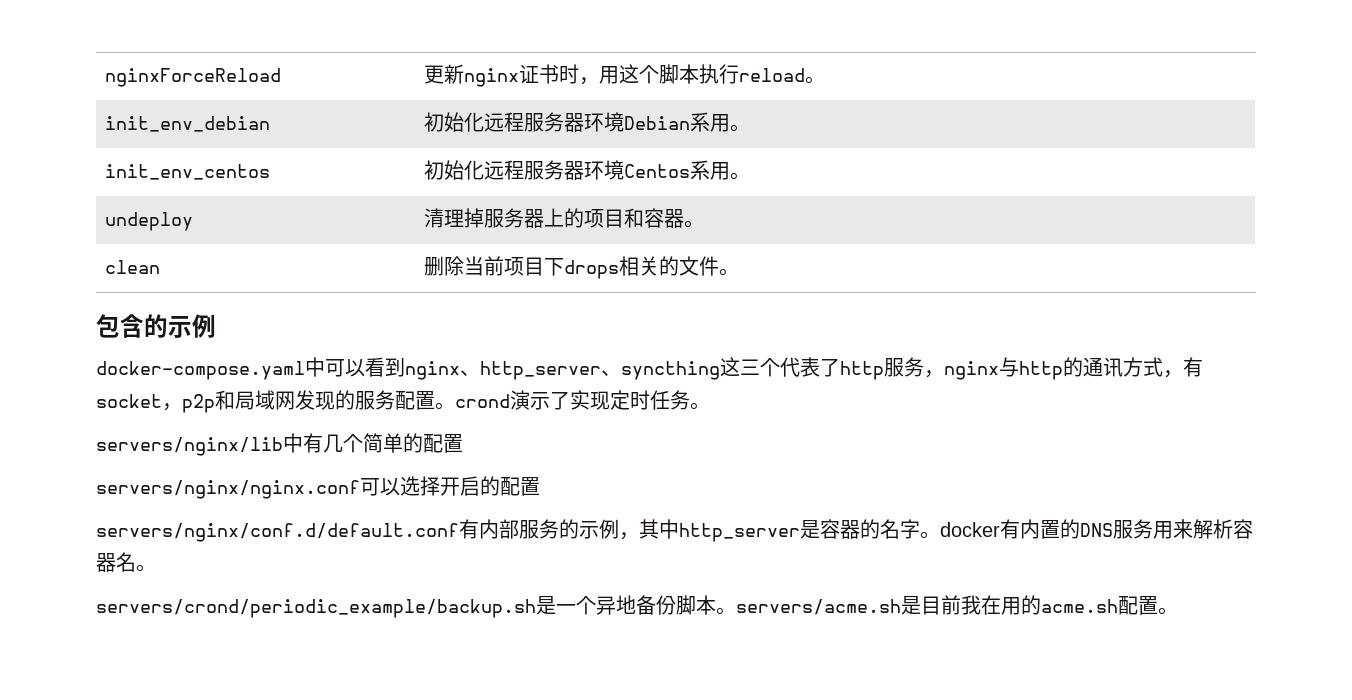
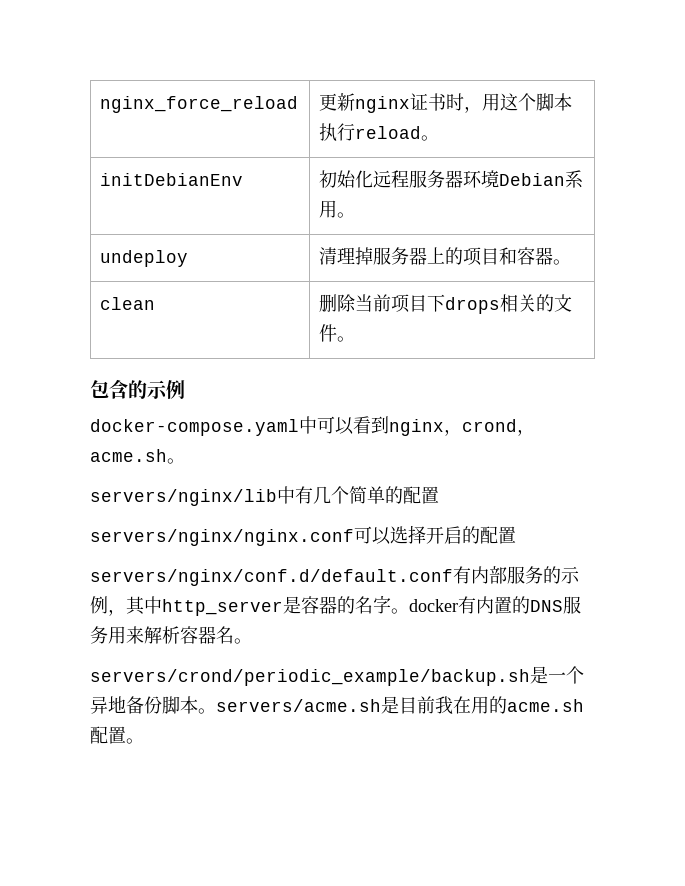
- nginxForceReload | 更新nginx证书时，用这个脚本执行reload。
+ nginx_force_reload | 更新nginx证书时，用这个脚本执行reload。
- init_env_debian | 初始化远程服务器环境Debian系用。
+ initDebianEnv | 初始化远程服务器环境Debian系用。
- init_env_centos | 初始化远程服务器环境Centos系用。
- docker-compose.yaml中可以看到nginx、http_server、syncthing这三个代表了http服务，nginx与http的通讯方式，有socket，p2p和局域网发现的服务配置。crond演示了实现定时任务。
+ docker-compose.yaml中可以看到nginx，crond，acme.sh。

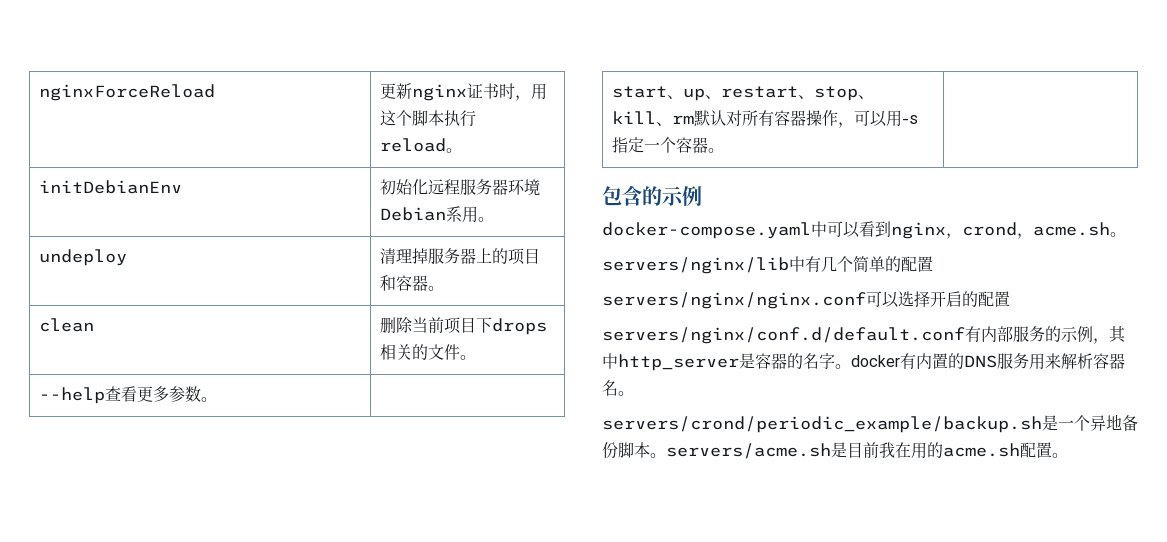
- nginx_force_reload | 更新nginx证书时，用这个脚本执行reload。
+ nginxForceReload | 更新nginx证书时，用这个脚本执行reload。
+ --help查看更多参数。 |
+ start、up、restart、stop、kill、rm默认对所有容器操作，可以用-s指定一个容器。 |

